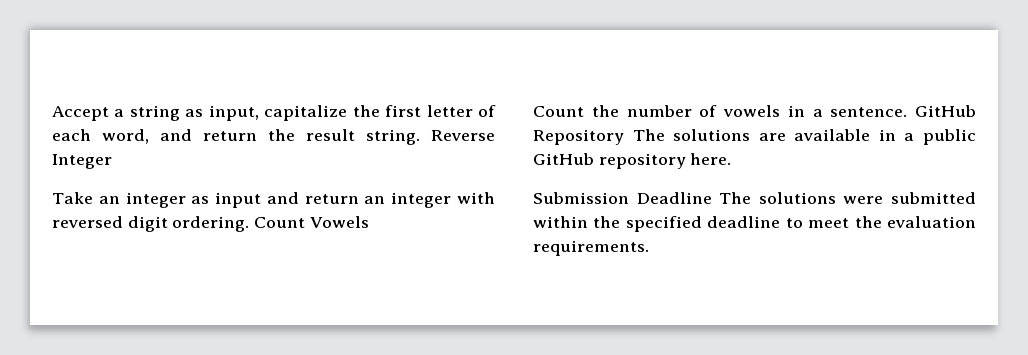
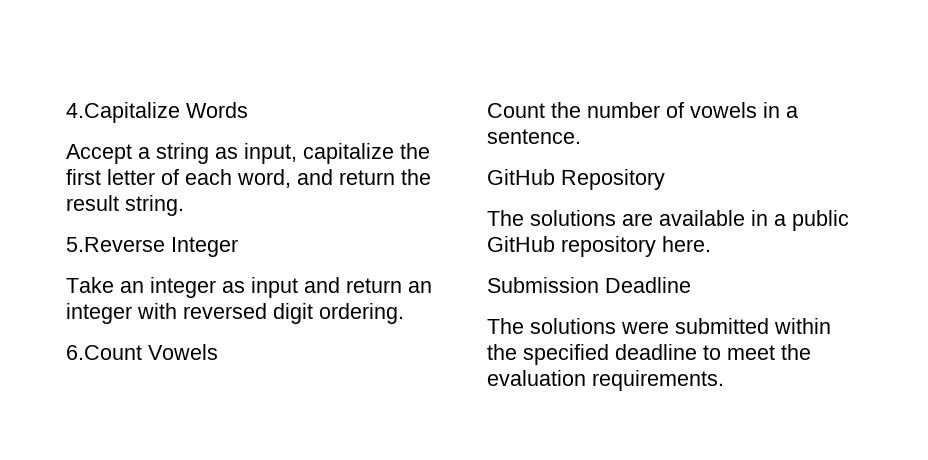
+ 4.Capitalize Words
- Accept a string as input, capitalize the first letter of each word, and return the result string. Reverse Integer
+ Accept a string as input, capitalize the first letter of each word, and return the result string.
+ 5.Reverse Integer
- Take an integer as input and return an integer with reversed digit ordering. Count Vowels
+ Take an integer as input and return an integer with reversed digit ordering.
+ 6.Count Vowels
- Count the number of vowels in a sentence. GitHub Repository The solutions are available in a public GitHub repository here.
+ Count the number of vowels in a sentence.
+ GitHub Repository
+ The solutions are available in a public GitHub repository here.
- Submission Deadline The solutions were submitted within the specified deadline to meet the evaluation requirements.
+ Submission Deadline
+ The solutions were submitted within the specified deadline to meet the evaluation requirements.

